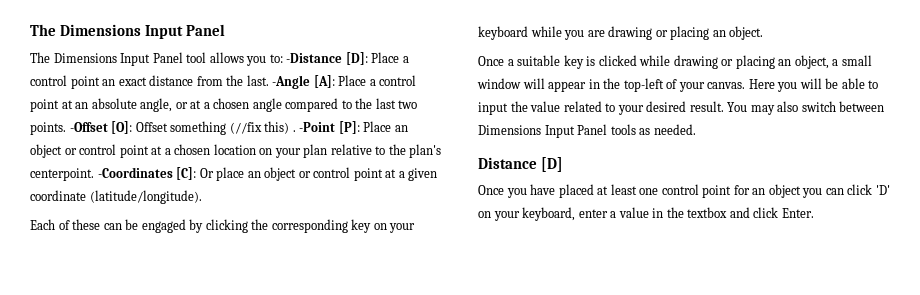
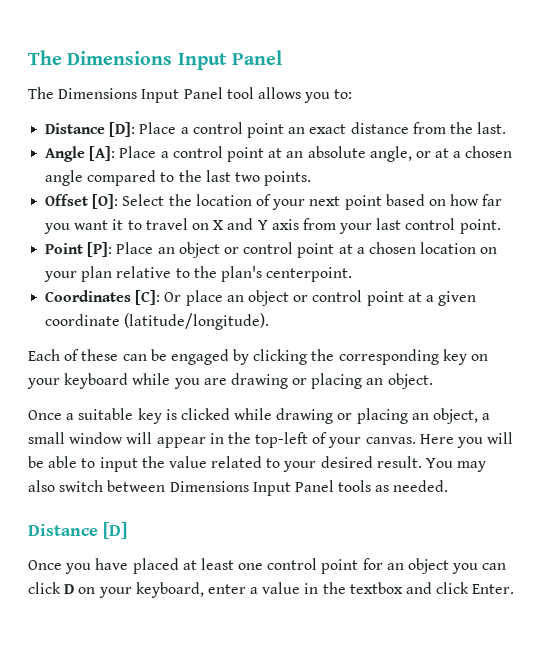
- The Dimensions Input Panel tool allows you to: -Distance [D]:
+ The Dimensions Input Panel tool allows you to:
+ Distance [D]:
- Place a control point an exact distance from the last. -Angle [A]:
+ Place a control point an exact distance from the last.
+ Angle [A]:
- Place a control point at an absolute angle, or at a chosen angle compared to the last two points. -Offset [O]: Offset something (//fix this) . -Point [P]:
+ Place a control point at an absolute angle, or at a chosen angle compared to the last two points.
+ Offset [O]: Select the location of your next point based on how far you want it to travel on X and Y axis from your last control point.
+ Point [P]:
- Place an object or control point at a chosen location on your plan relative to the plan's centerpoint. -Coordinates [C]:
+ Place an object or control point at a chosen location on your plan relative to the plan's centerpoint.
+ Coordinates [C]:
- Once you have placed at least one control point for an object you can click 'D' on your keyboard, enter a value in the textbox and click Enter.
+ Once you have placed at least one control point for an object you can click D on your keyboard, enter a value in the textbox and click Enter.

